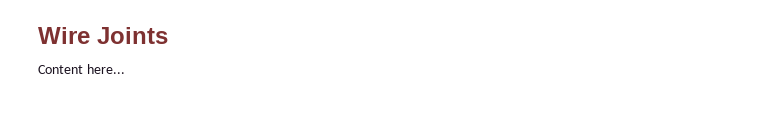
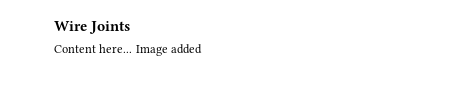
+ Image added

